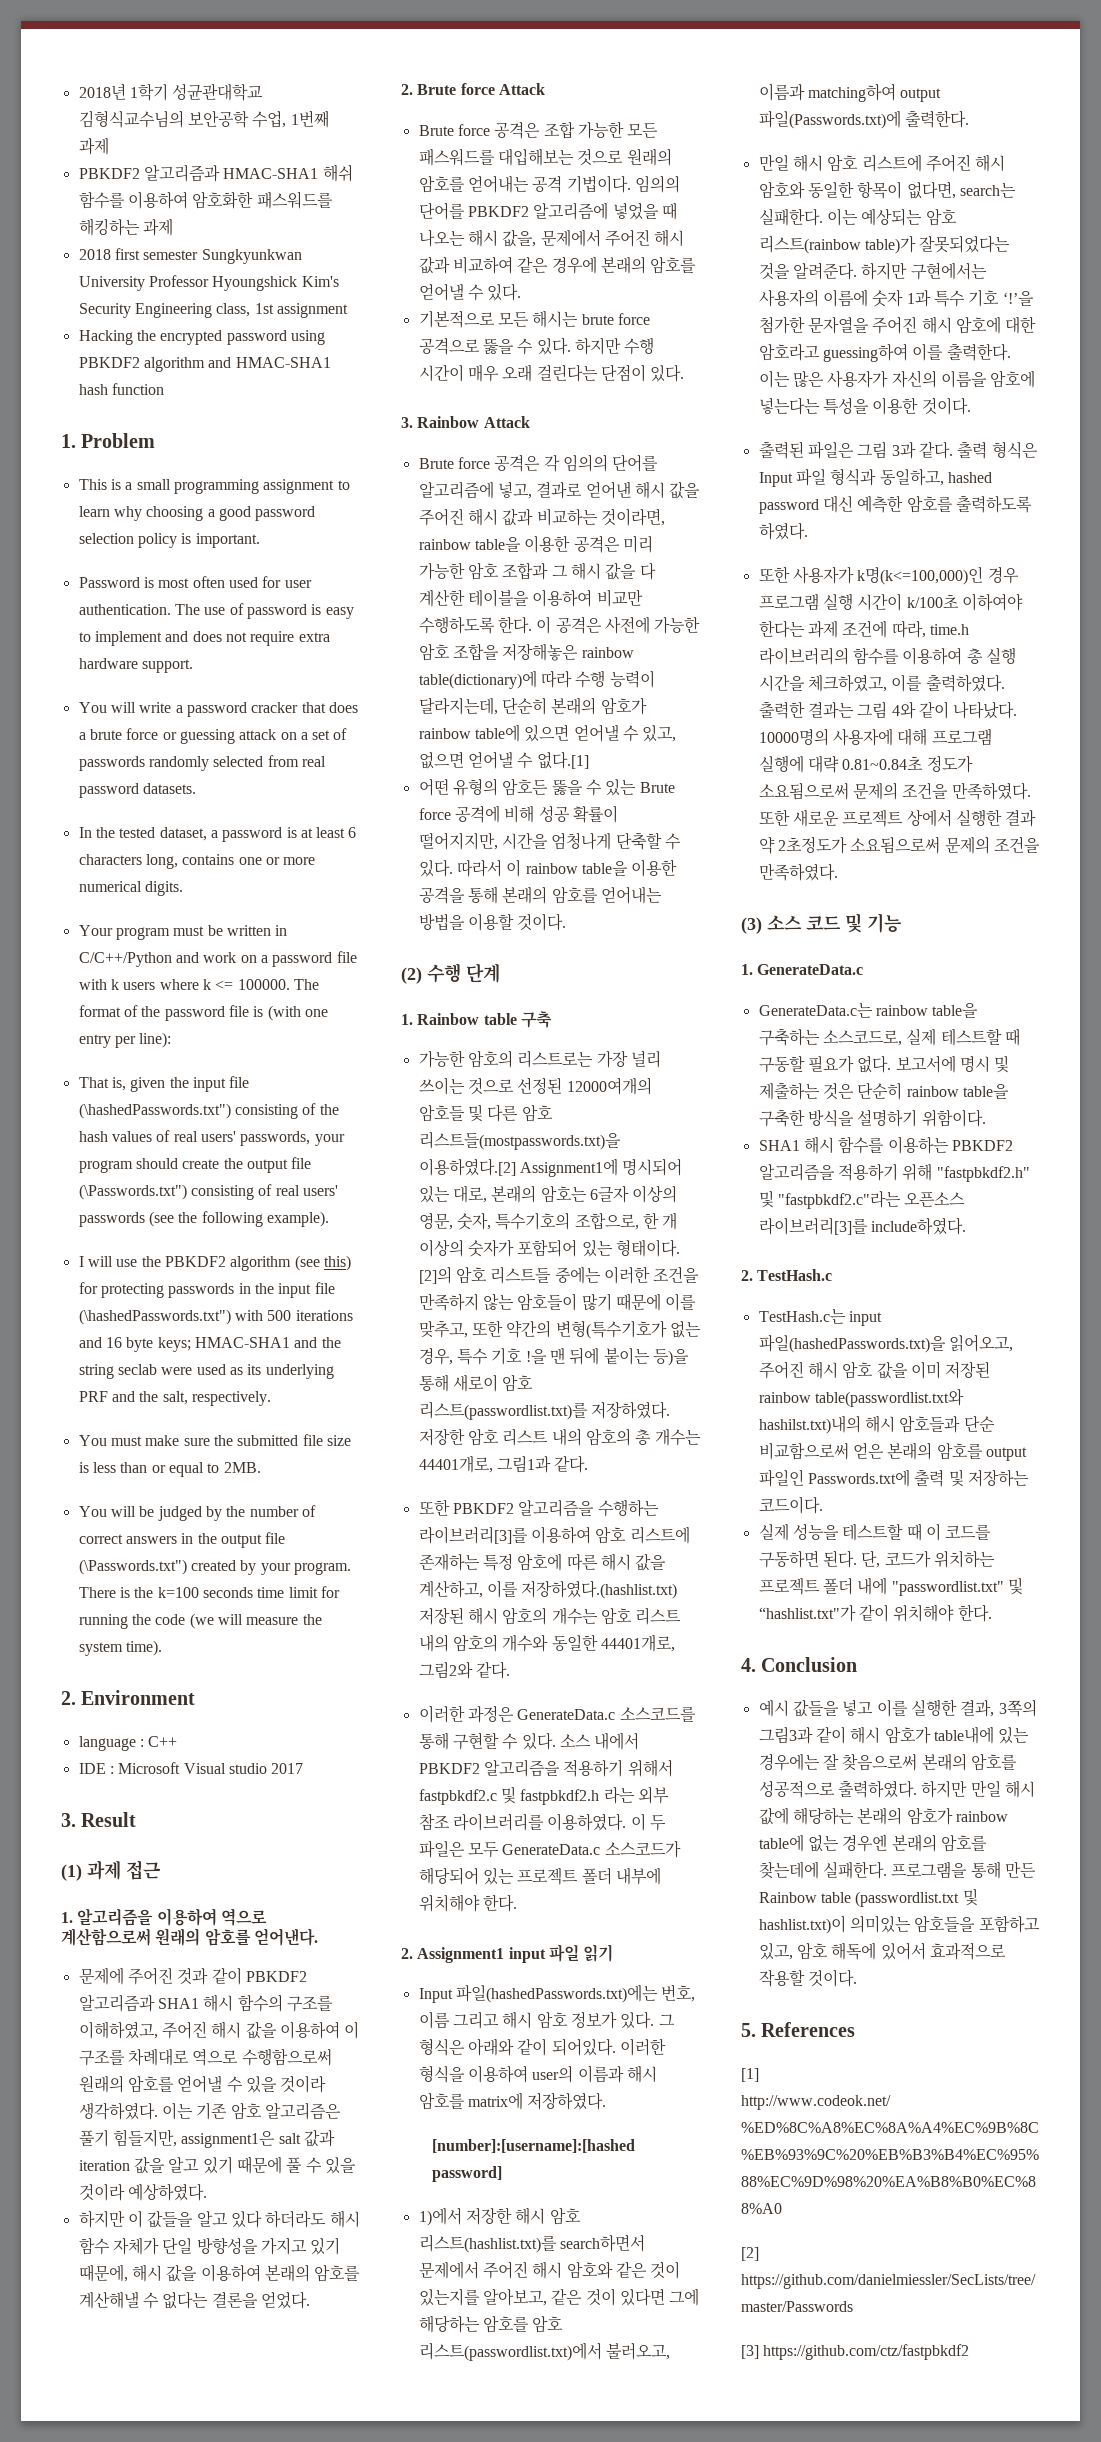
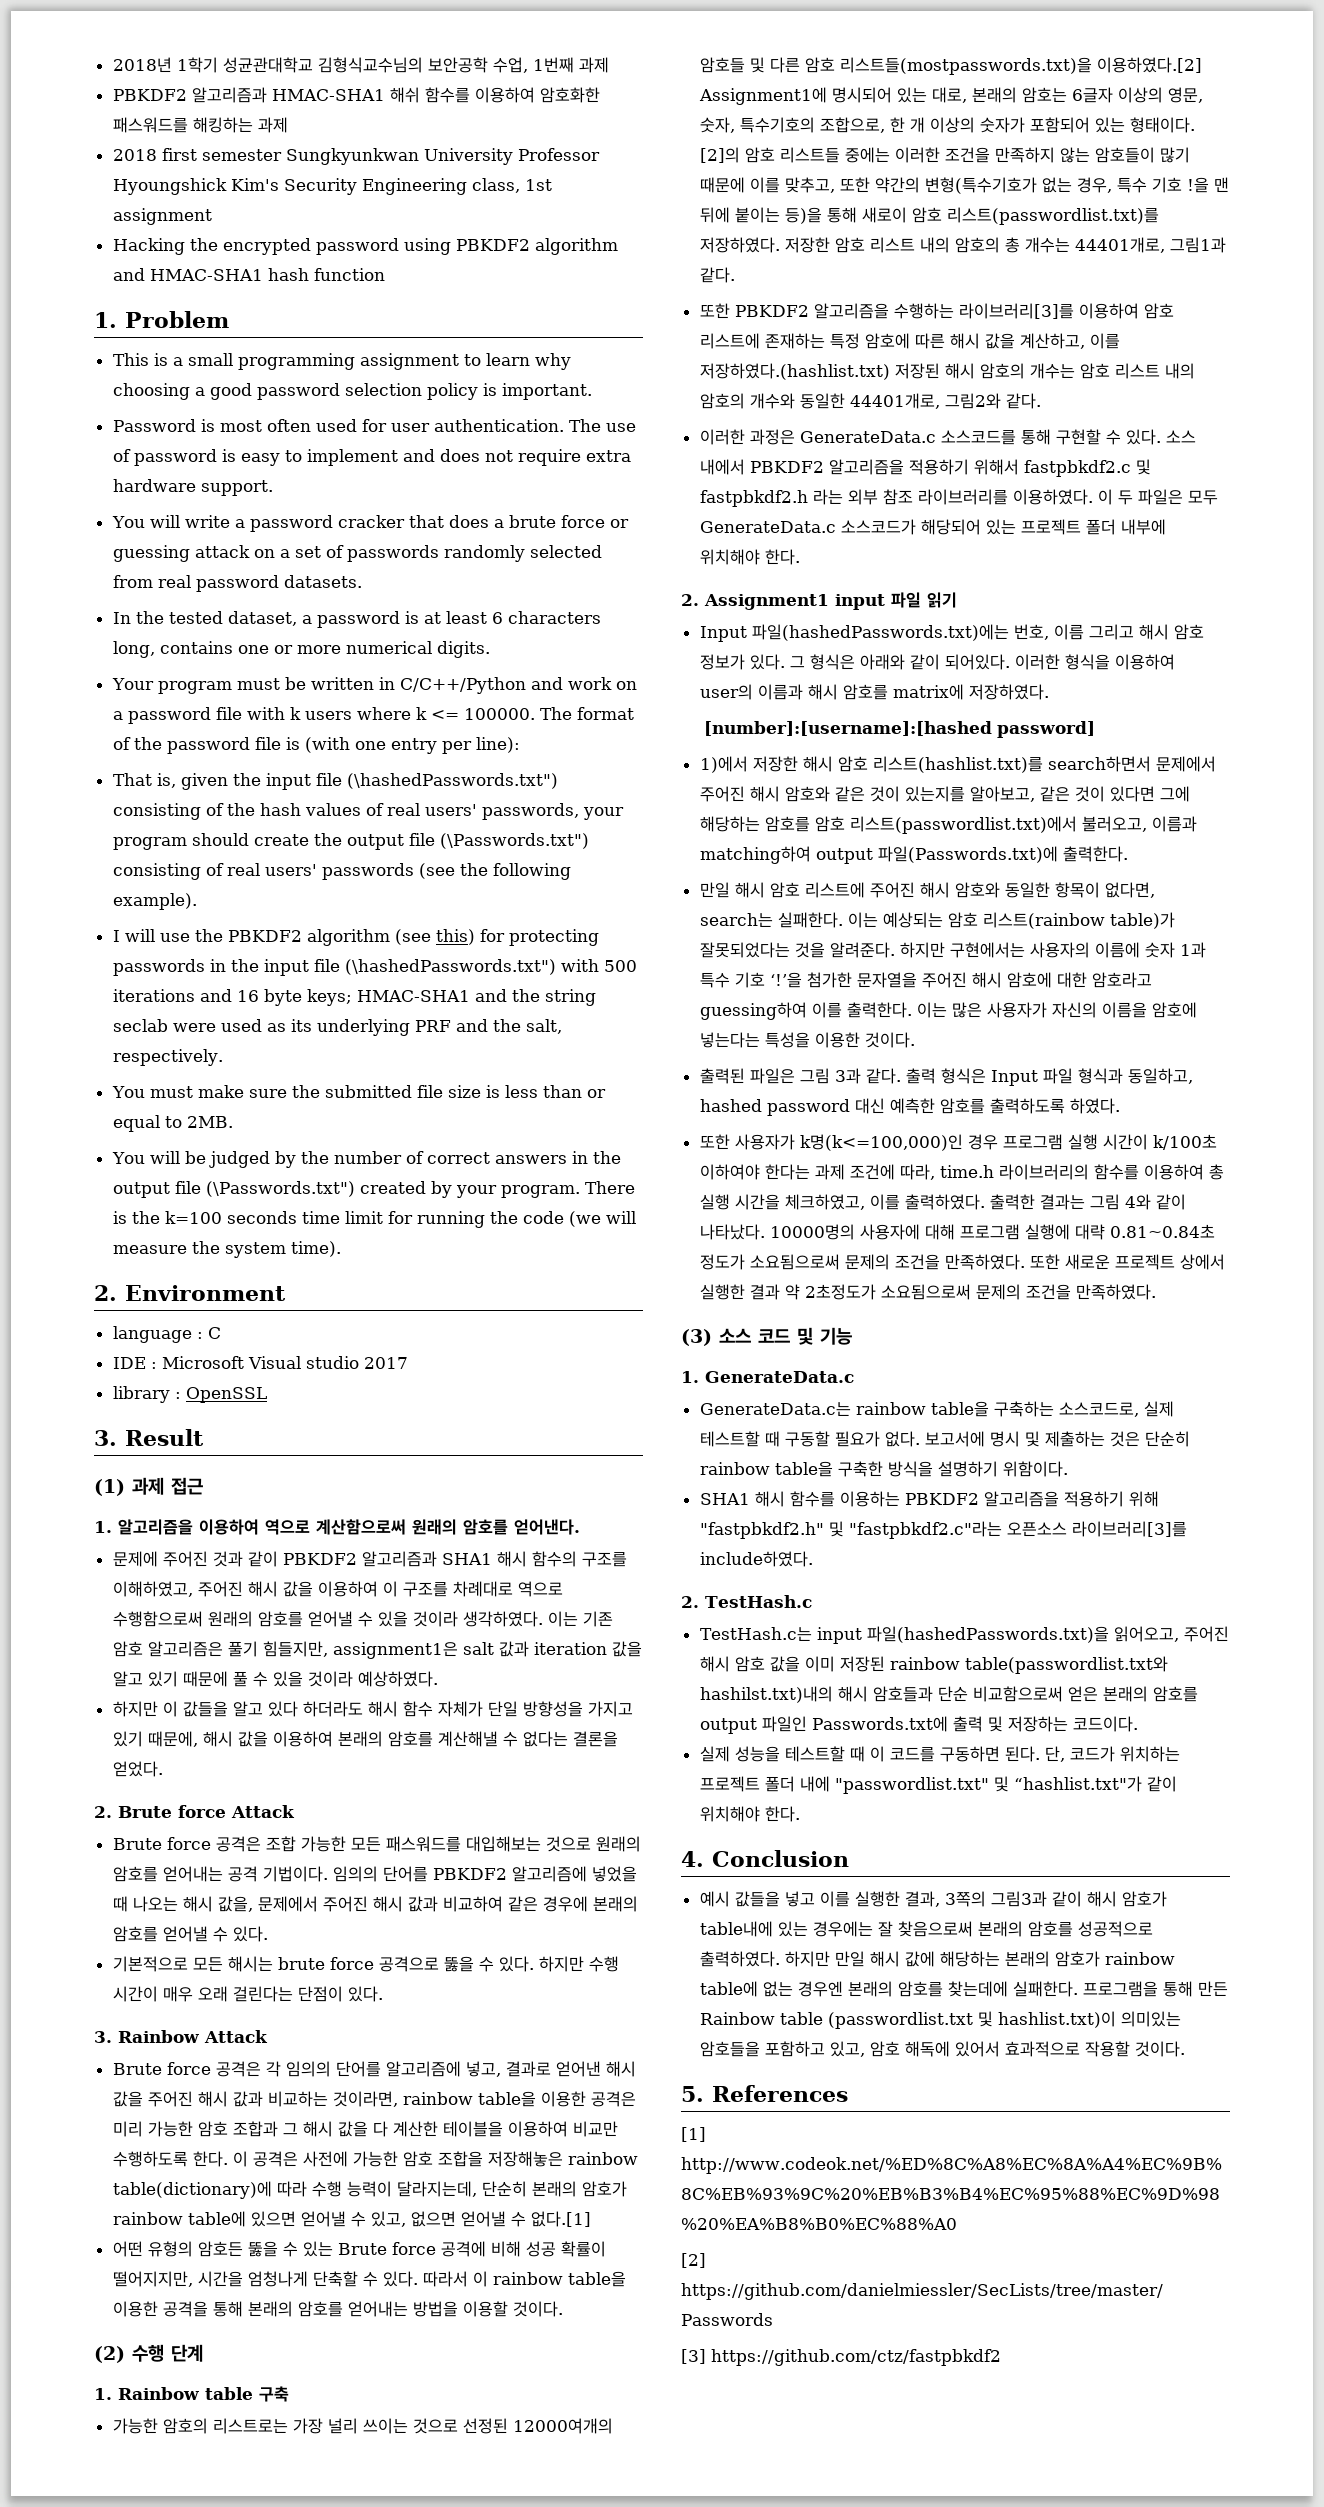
- language : C++
+ language : C
+ library : OpenSSL

